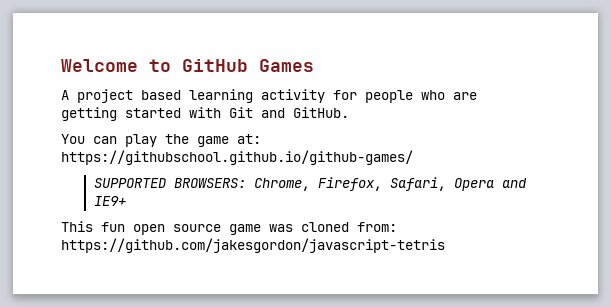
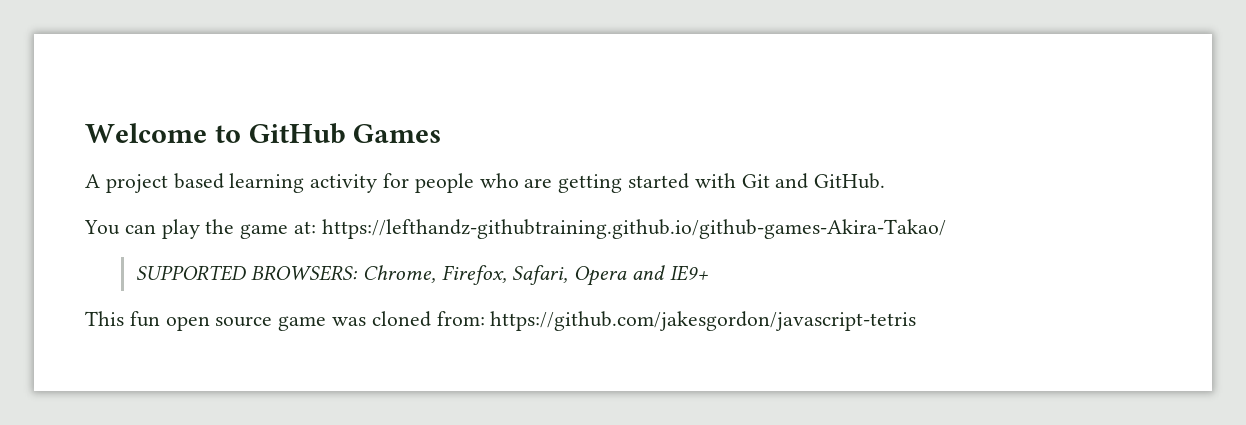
- You can play the game at: https://githubschool.github.io/github-games/
+ You can play the game at: https://lefthandz-githubtraining.github.io/github-games-Akira-Takao/

